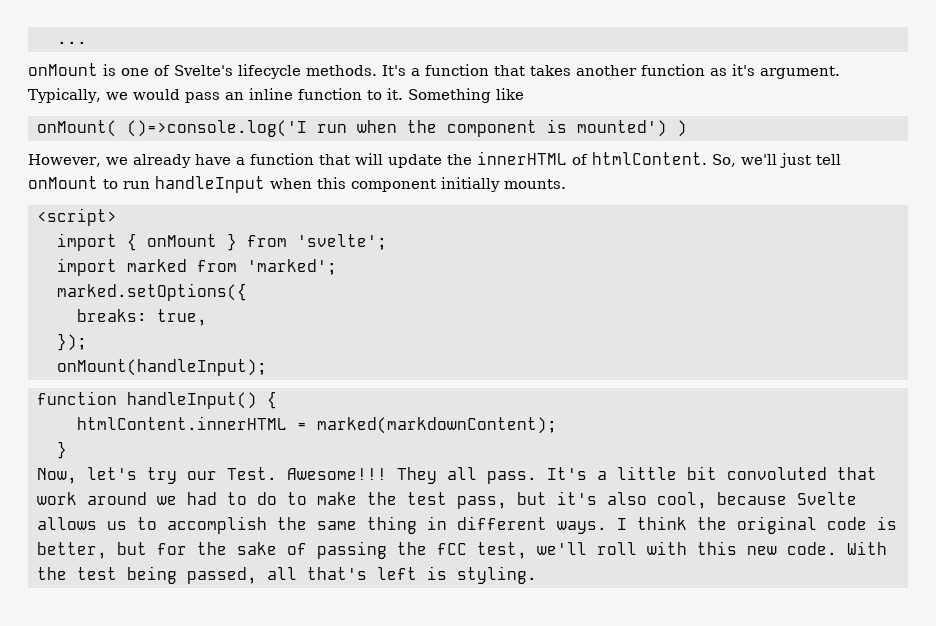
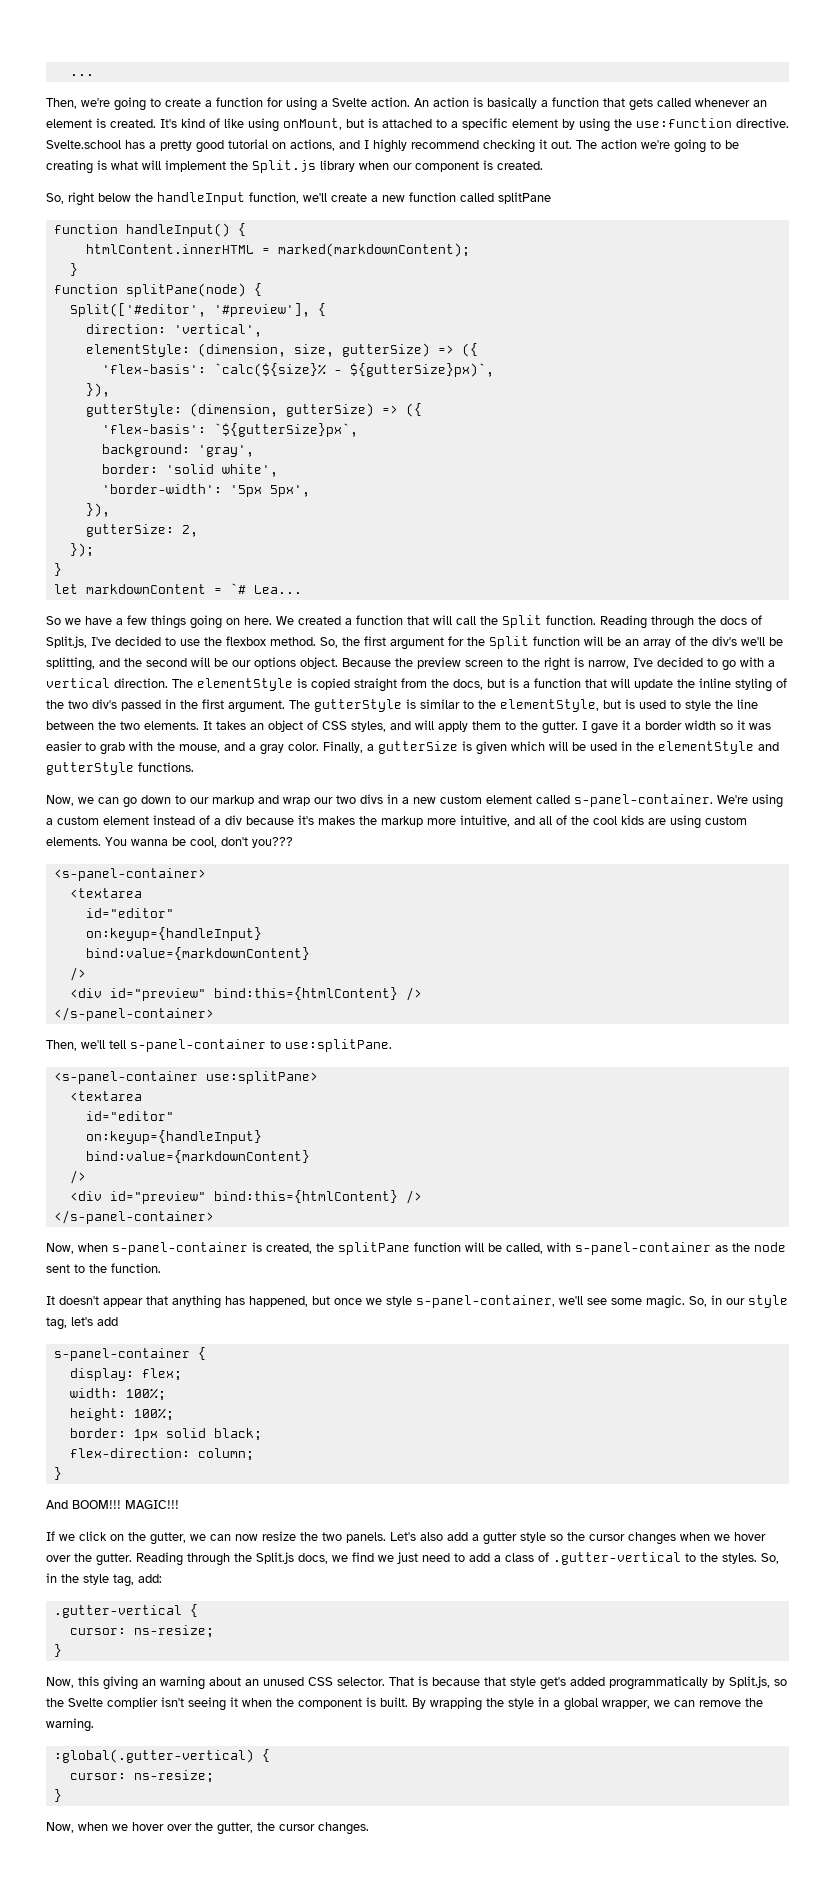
- onMount is one of Svelte's lifecycle methods. It's a function that takes another function as it's argument. Typically, we would pass an inline function to it. Something like
- onMount( ()=>console.log('I run when the component is mounted') )
- However, we already have a function that will update the innerHTML of htmlContent. So, we'll just tell onMount to run handleInput when this component initially mounts.
- <script>
- import { onMount } from 'svelte';
- import marked from 'marked';
- marked.setOptions({
- breaks: true,
- });
- onMount(handleInput);
+ Then, we're going to create a function for using a Svelte action. An action is basically a function that gets called whenever an element is created. It's kind of like using onMount, but is attached to a specific element by using the use:function directive. Svelte.school has a pretty good tutorial on actions, and I highly recommend checking it out. The action we're going to be creating is what will implement the Split.js library when our component is created.
+ So, right below the handleInput function, we'll create a new function called splitPane
- Now, let's try our Test. Awesome!!! They all pass. It's a little bit convoluted that work around we had to do to make the test pass, but it's also cool, because Svelte allows us to accomplish the same thing in different ways. I think the original code is better, but for the sake of passing the fCC test, we'll roll with this new code. With the test being passed, all that's left is styling.
+ function splitPane(node) {
+ Split(['#editor', '#preview'], {
+ direction: 'vertical',
+ elementStyle: (dimension, size, gutterSize) => ({
+ 'flex-basis': `calc(${size}% - ${gutterSize}px)`,
+ }),
+ gutterStyle: (dimension, gutterSize) => ({
+ 'flex-basis': `${gutterSize}px`,
+ background: 'gray',
+ border: 'solid white',
+ 'border-width': '5px 5px',
+ }),
+ gutterSize: 2,
+ });
+ }
+ let markdownContent = `# Lea...
+ So we have a few things going on here. We created a function that will call the Split function. Reading through the docs of Split.js, I've decided to use the flexbox method. So, the first argument for the Split function will be an array of the div's we'll be splitting, and the second will be our options object. Because the preview screen to the right is narrow, I've decided to go with a vertical direction. The elementStyle is copied straight from the docs, but is a function that will update the inline styling of the two div's passed in the first argument. The gutterStyle is similar to the elementStyle, but is used to style the line between the two elements. It takes an object of CSS styles, and will apply them to the gutter. I gave it a border width so it was easier to grab with the mouse, and a gray color. Finally, a gutterSize is given which will be used in the elementStyle and gutterStyle functions.
+ Now, we can go down to our markup and wrap our two divs in a new custom element called s-panel-container. We're using a custom element instead of a div because it's makes the markup more intuitive, and all of the cool kids are using custom elements. You wanna be cool, don't you???
+ <s-panel-container>
+ <textarea
+ id="editor"
+ on:keyup={handleInput}
+ bind:value={markdownContent}
+ />
+ <div id="preview" bind:this={htmlContent} />
+ </s-panel-container>
+ Then, we'll tell s-panel-container to use:splitPane.
+ <s-panel-container use:splitPane>
+ <textarea
+ id="editor"
+ on:keyup={handleInput}
+ bind:value={markdownContent}
+ />
+ <div id="preview" bind:this={htmlContent} />
+ </s-panel-container>
+ Now, when s-panel-container is created, the splitPane function will be called, with s-panel-container as the node sent to the function.
+ It doesn't appear that anything has happened, but once we style s-panel-container, we'll see some magic. So, in our style tag, let's add
+ s-panel-container {
+ display: flex;
+ width: 100%;
+ height: 100%;
+ border: 1px solid black;
+ flex-direction: column;
+ }
+ And BOOM!!! MAGIC!!!
+ If we click on the gutter, we can now resize the two panels. Let's also add a gutter style so the cursor changes when we hover over the gutter. Reading through the Split.js docs, we find we just need to add a class of .gutter-vertical to the styles. So, in the style tag, add:
+ .gutter-vertical {
+ cursor: ns-resize;
+ }
+ Now, this giving an warning about an unused CSS selector. That is because that style get's added programmatically by Split.js, so the Svelte complier isn't seeing it when the component is built. By wrapping the style in a global wrapper, we can remove the warning.
+ :global(.gutter-vertical) {
+ cursor: ns-resize;
+ }
+ Now, when we hover over the gutter, the cursor changes.

